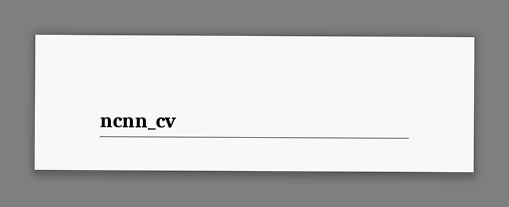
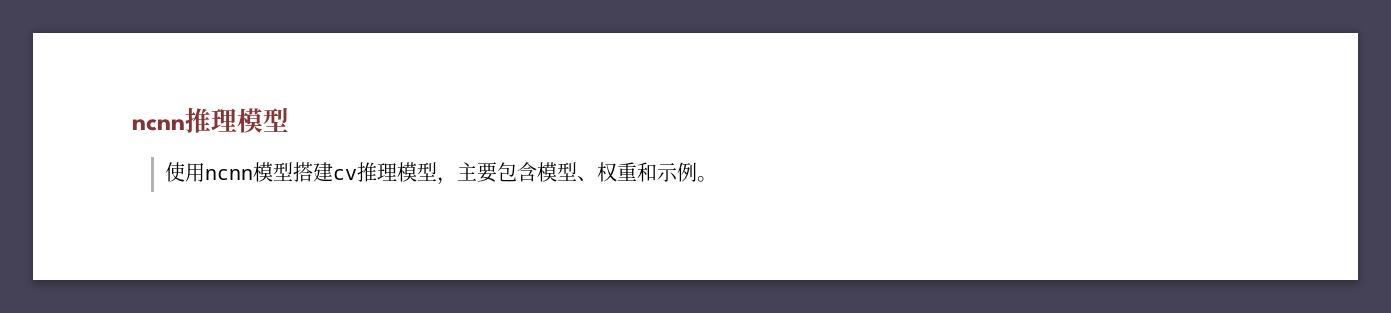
- ncnn_cv
+ ncnn推理模型
+ 使用ncnn模型搭建cv推理模型，主要包含模型、权重和示例。

